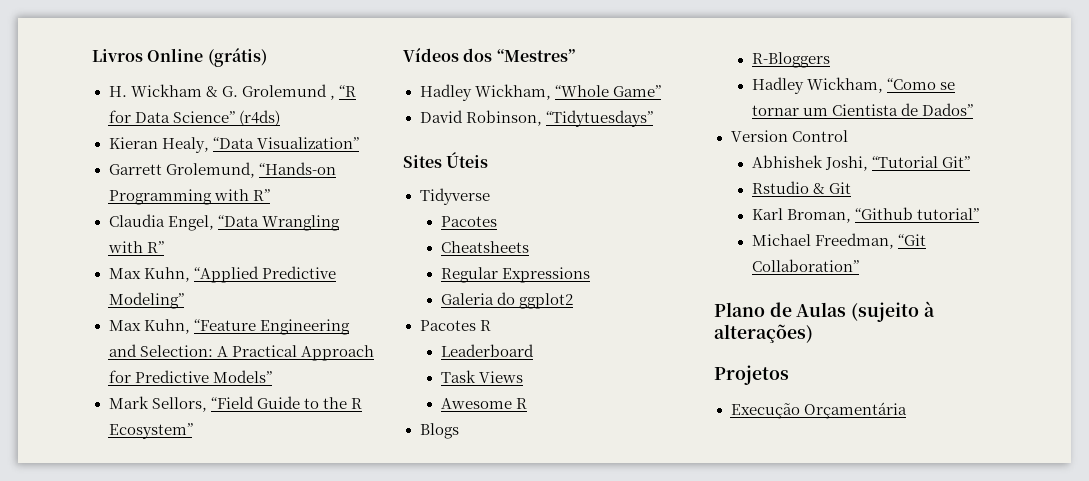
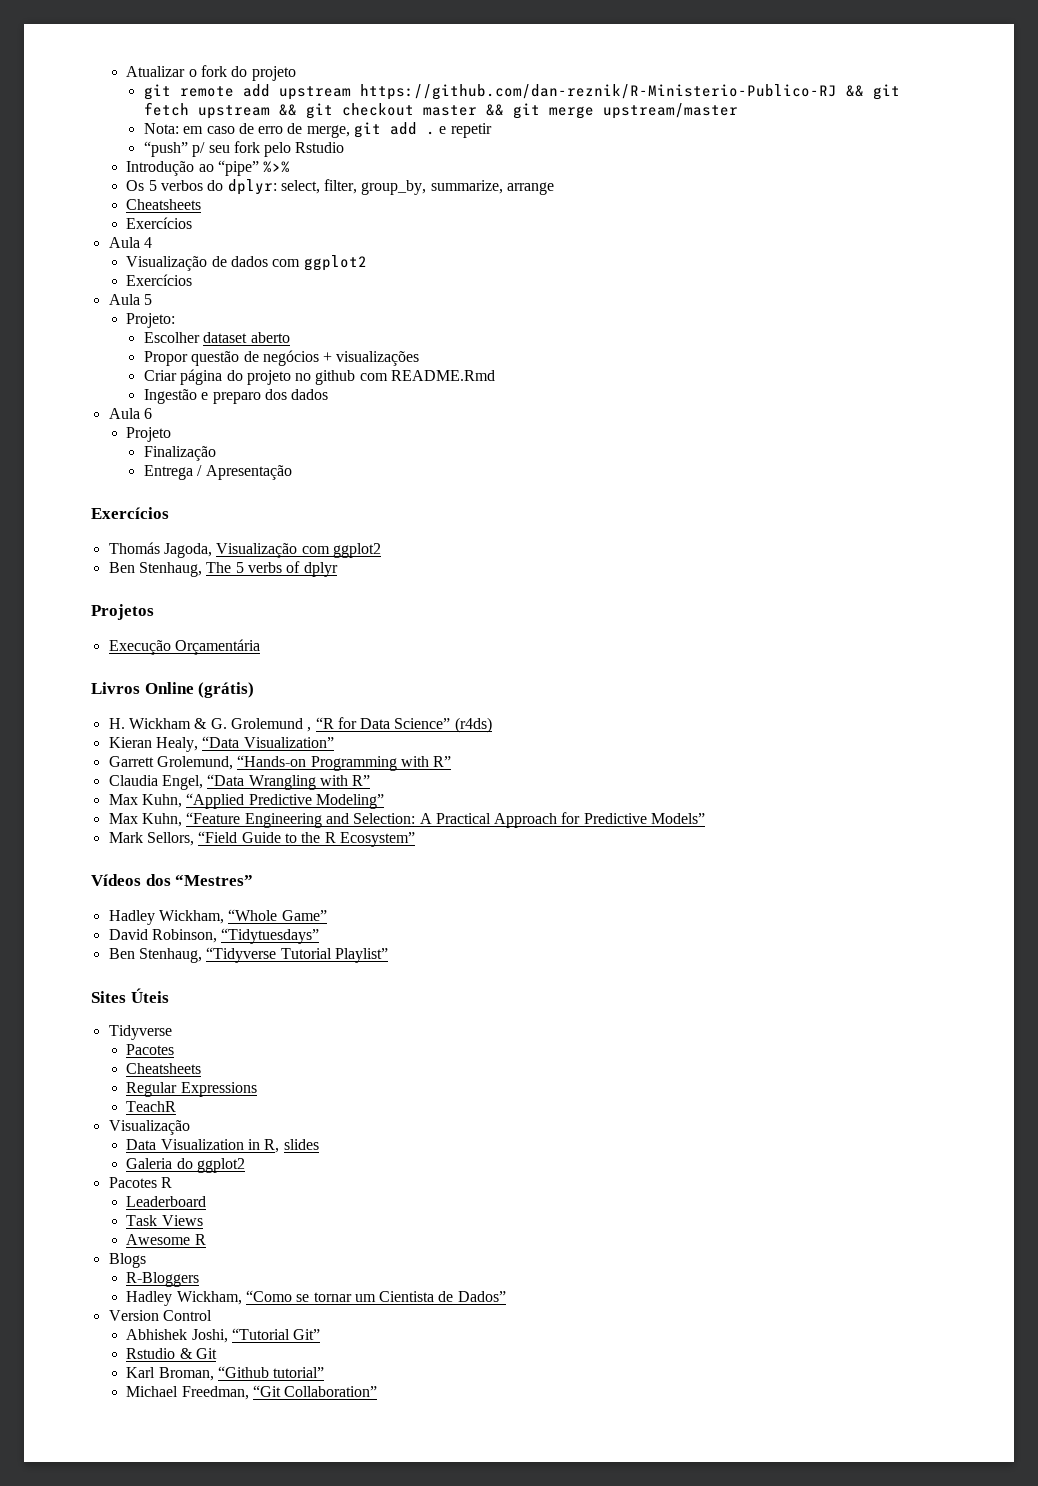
+ Atualizar o fork do projeto
+ git remote add upstream https://github.com/dan-reznik/R-Ministerio-Publico-RJ && git fetch upstream && git checkout master && git merge upstream/master
+ Nota: em caso de erro de merge, git add . e repetir
+ “push” p/ seu fork pelo Rstudio
+ Introdução ao “pipe” %>%
+ Os 5 verbos do dplyr: select, filter, group_by, summarize, arrange
+ Cheatsheets
+ Exercícios
+ Aula 4
+ Visualização de dados com ggplot2
+ Exercícios
+ Aula 5
+ Projeto:
+ Escolher dataset aberto
+ Propor questão de negócios + visualizações
+ Criar página do projeto no github com README.Rmd
+ Ingestão e preparo dos dados
+ Aula 6
+ Projeto
+ Finalização
+ Entrega / Apresentação
+ Exercícios
+ Thomás Jagoda, Visualização com ggplot2
+ Ben Stenhaug, The 5 verbs of dplyr
+ Projetos
+ Execução Orçamentária
+ Ben Stenhaug, “Tidyverse Tutorial Playlist”
+ TeachR
+ Visualização
+ Data Visualization in R, slides
- Plano de Aulas (sujeito à alterações)
- Projetos
- Execução Orçamentária

